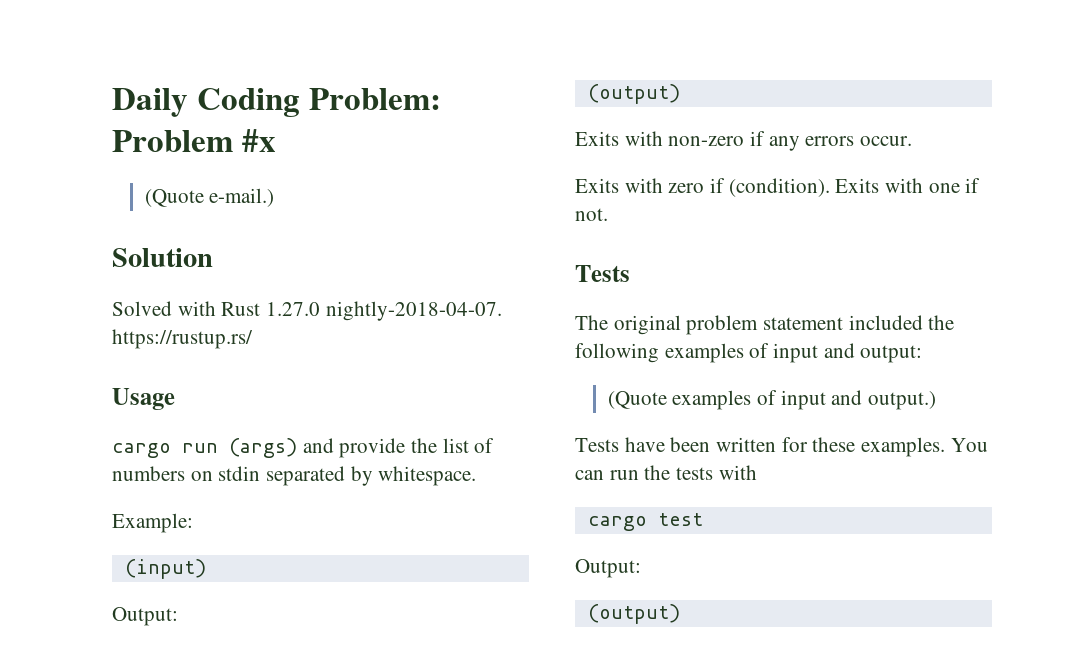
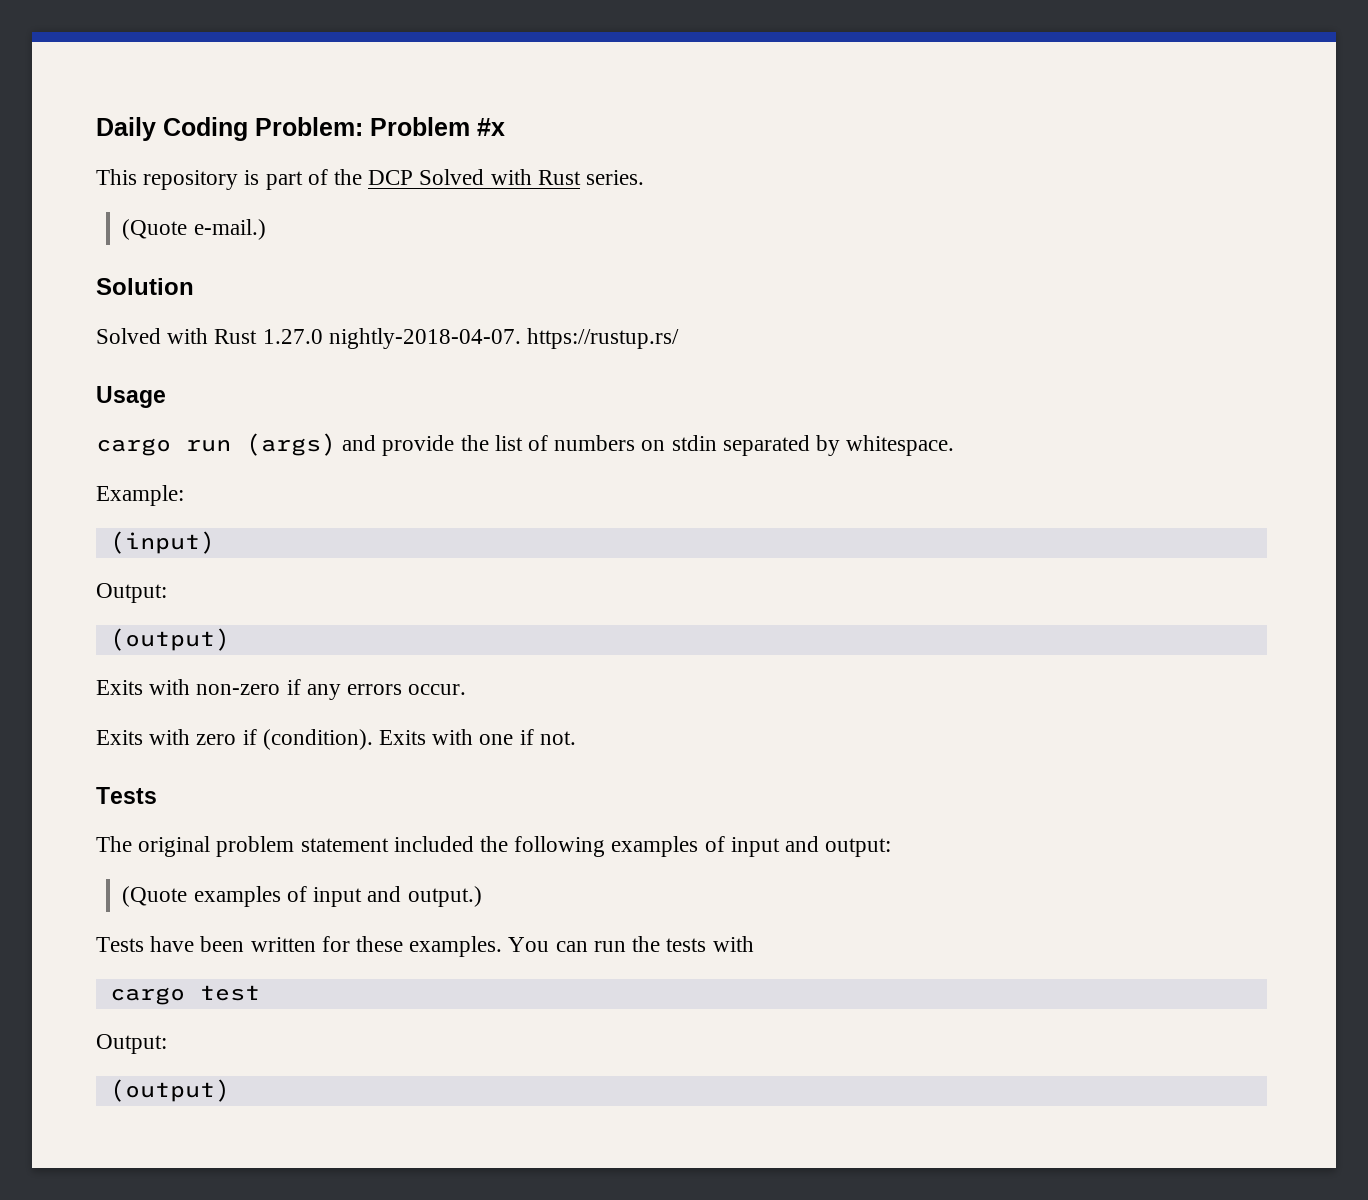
+ This repository is part of the DCP Solved with Rust series.

